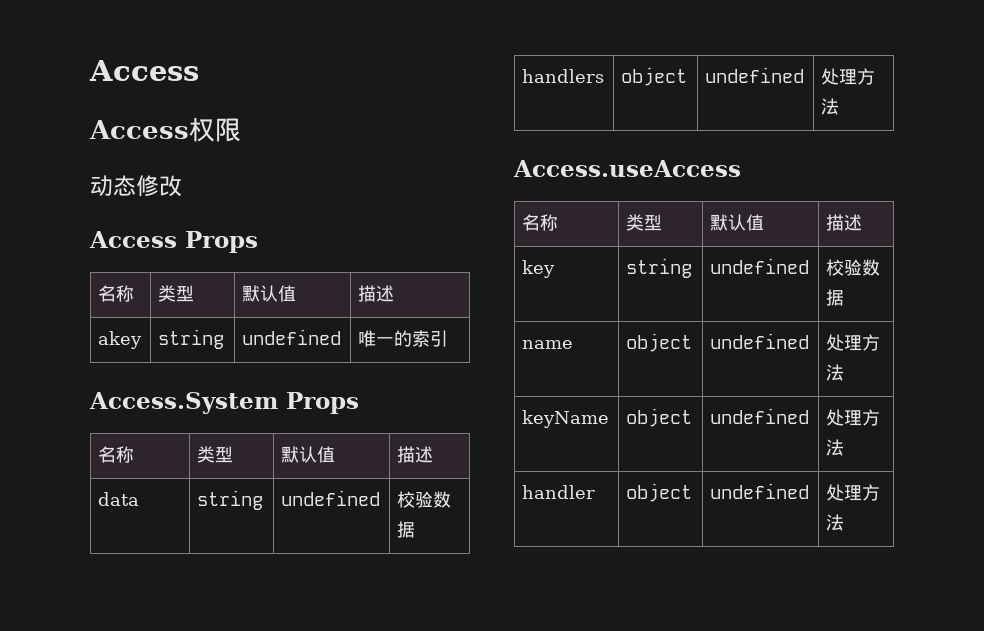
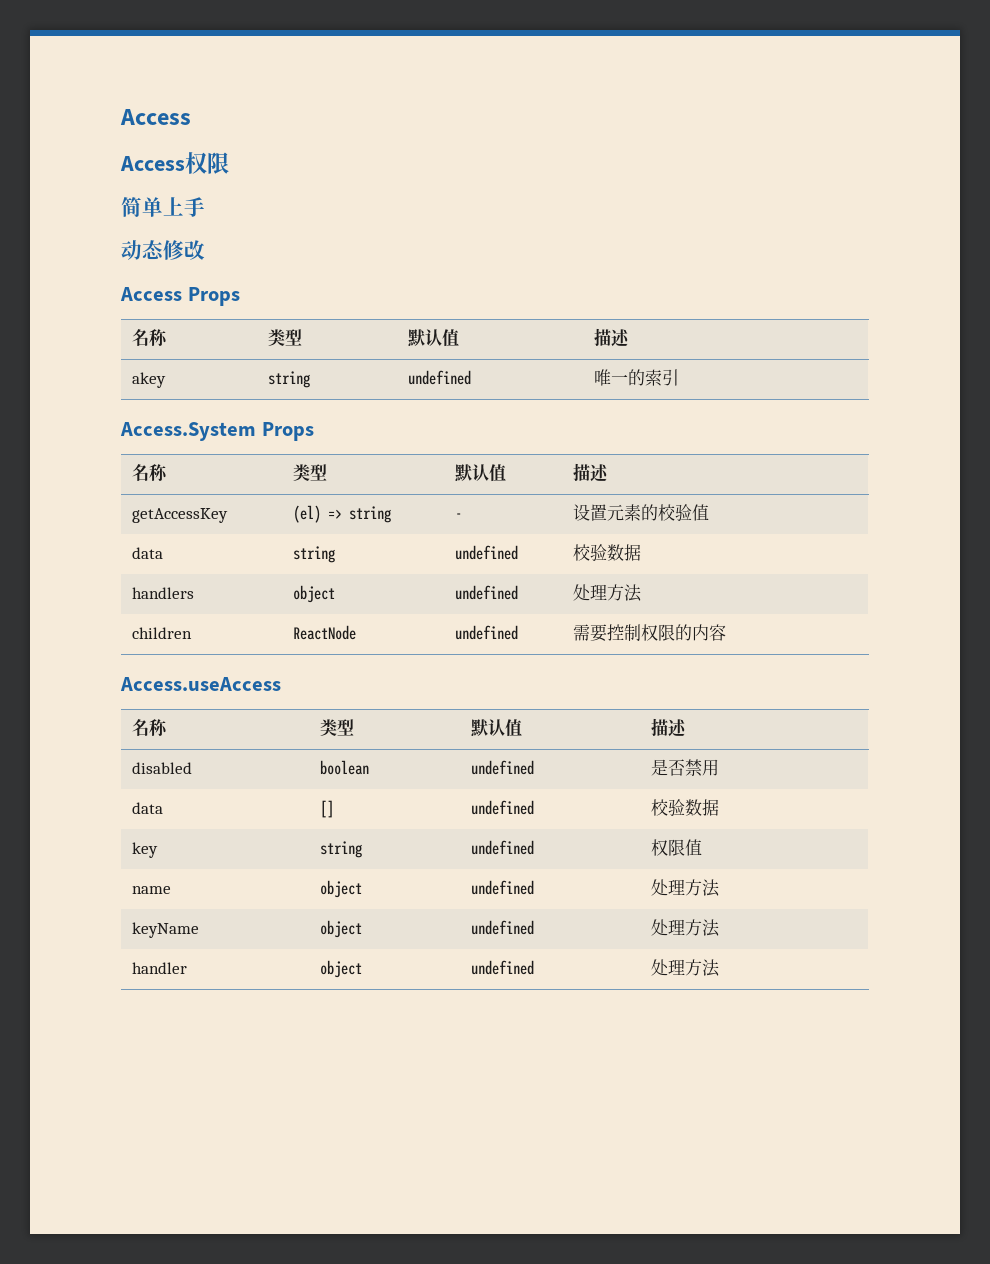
+ 简单上手
+ getAccessKey | (el) => string | - | 设置元素的校验值
+ children | ReactNode | undefined | 需要控制权限的内容
- key | string | undefined | 校验数据
+ disabled | boolean | undefined | 是否禁用
+ data | [] | undefined | 校验数据
+ key | string | undefined | 权限值

